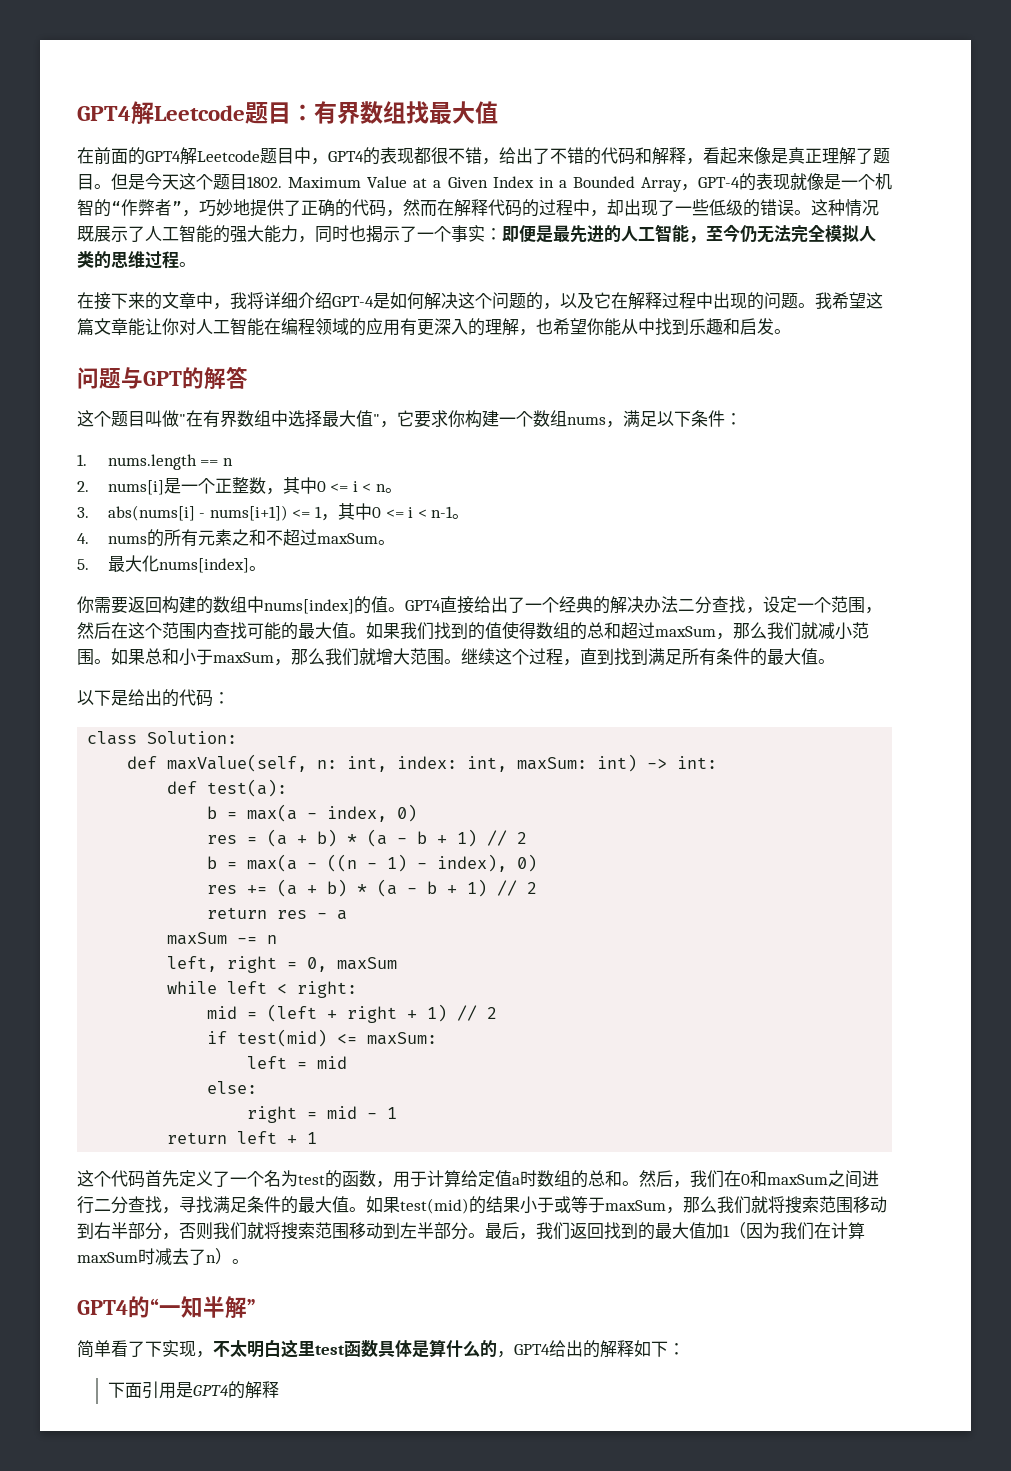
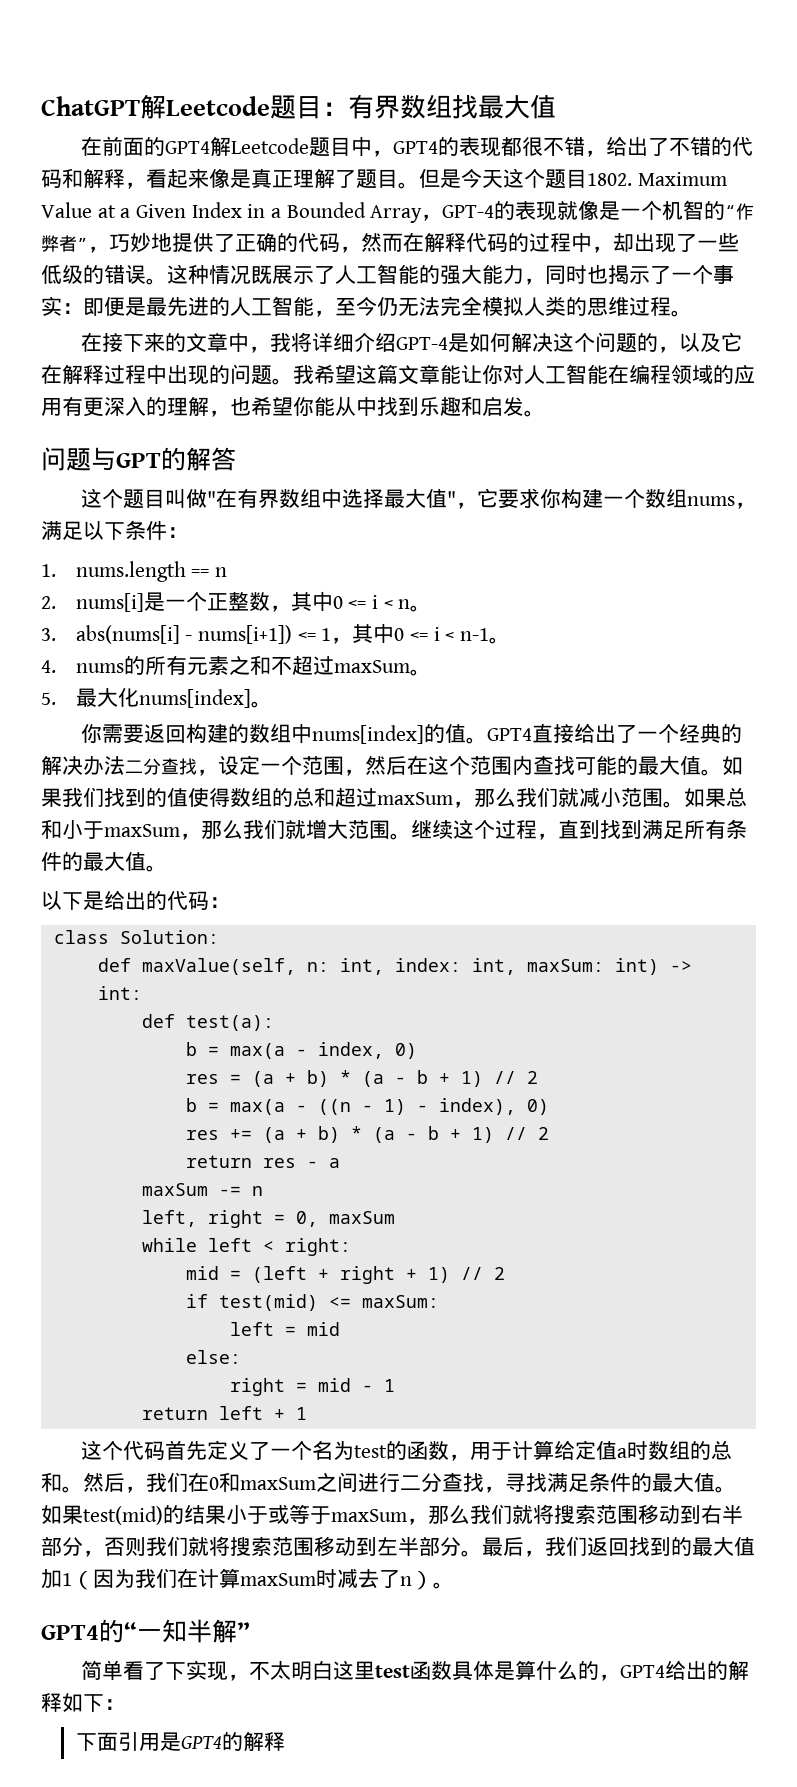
- GPT4解Leetcode题目：有界数组找最大值
+ ChatGPT解Leetcode题目：有界数组找最大值

